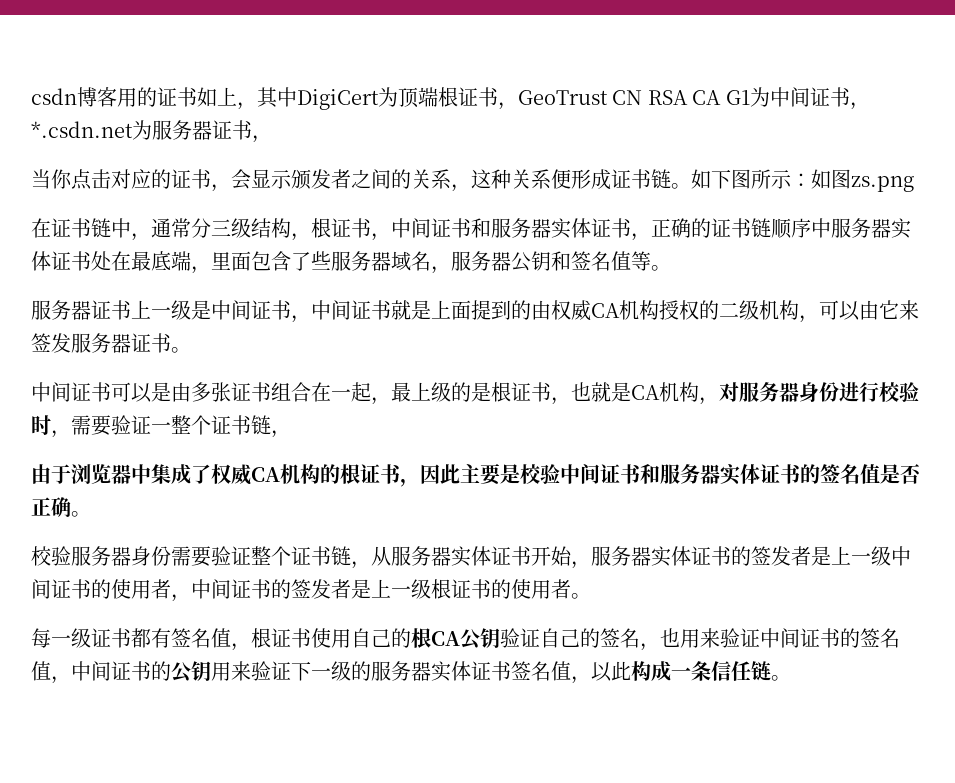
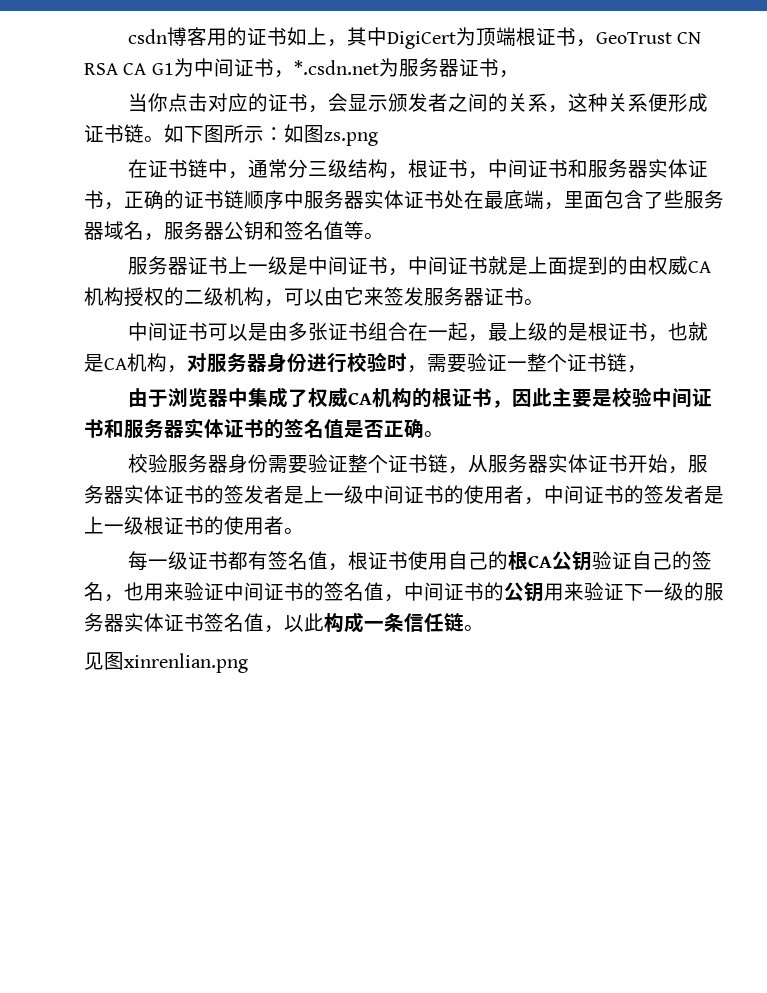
+ 见图xinrenlian.png

